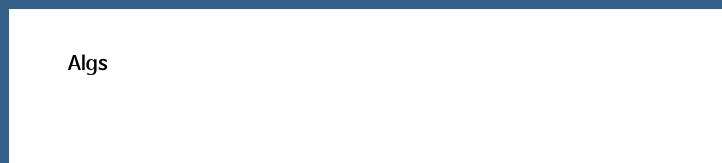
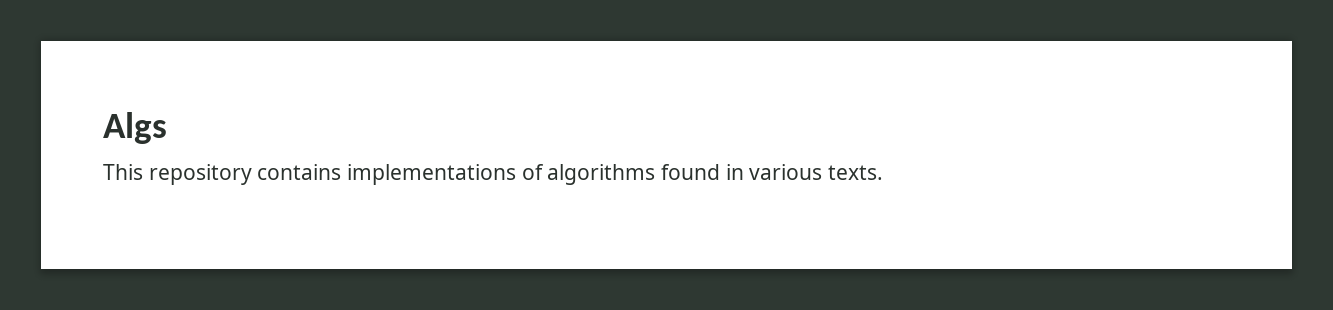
+ This repository contains implementations of algorithms found in various texts.

